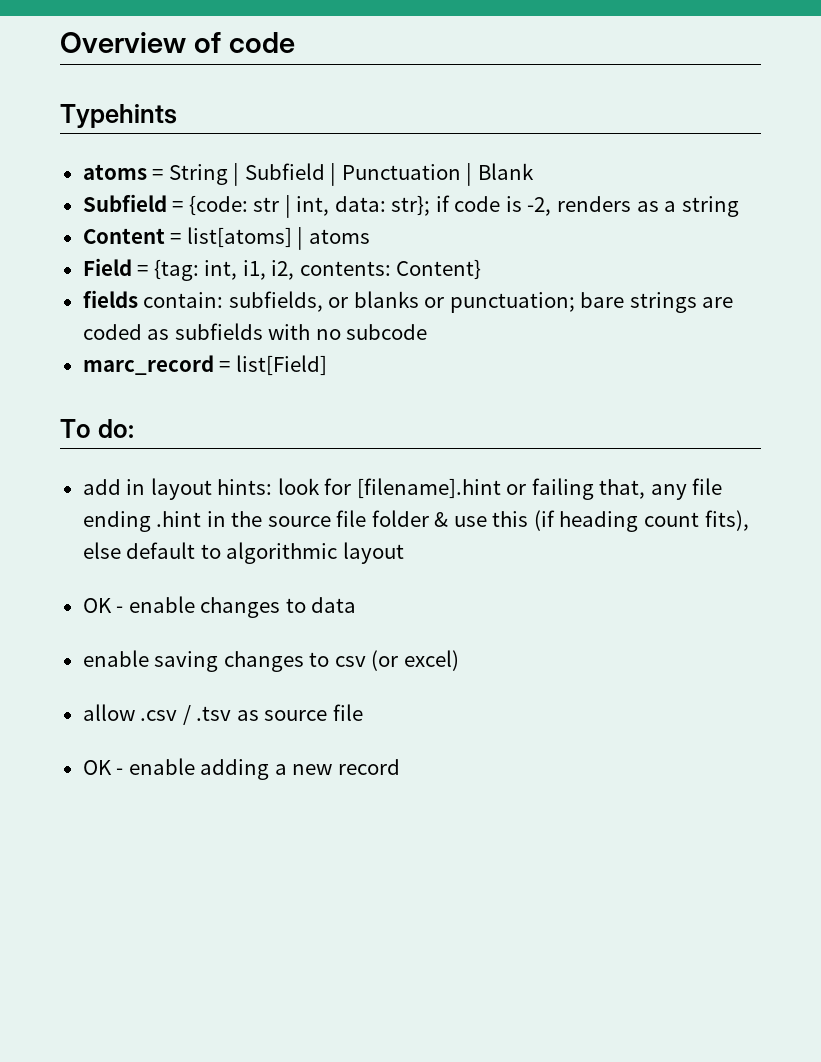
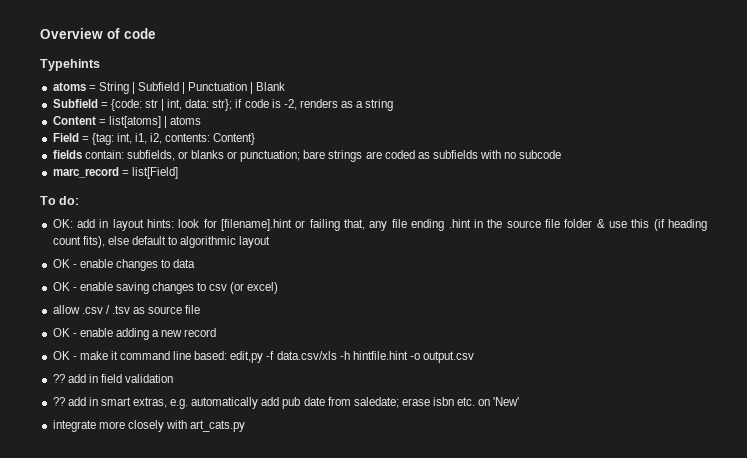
- add in layout hints: look for [filename].hint or failing that, any file ending .hint in the source file folder & use this (if heading count fits), else default to algorithmic layout
+ OK: add in layout hints: look for [filename].hint or failing that, any file ending .hint in the source file folder & use this (if heading count fits), else default to algorithmic layout
- enable saving changes to csv (or excel)
+ OK - enable saving changes to csv (or excel)
+ OK - make it command line based: edit,py -f data.csv/xls -h hintfile.hint -o output.csv
+ ?? add in field validation
+ ?? add in smart extras, e.g. automatically add pub date from saledate; erase isbn etc. on 'New'
+ integrate more closely with art_cats.py

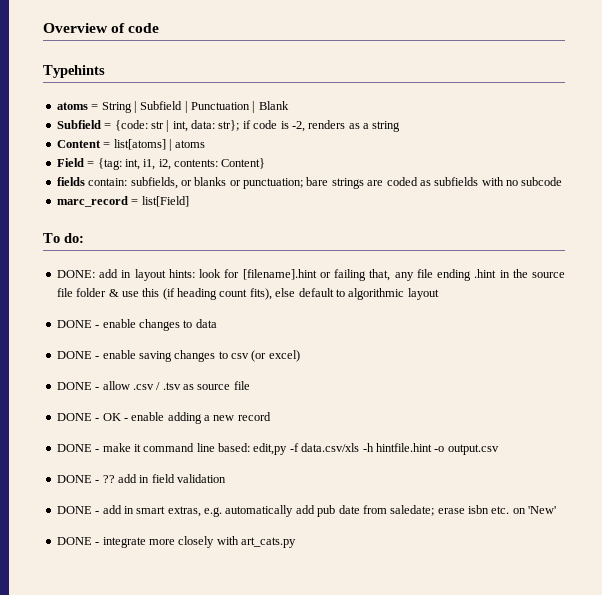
- OK: add in layout hints: look for [filename].hint or failing that, any file ending .hint in the source file folder & use this (if heading count fits), else default to algorithmic layout
+ DONE: add in layout hints: look for [filename].hint or failing that, any file ending .hint in the source file folder & use this (if heading count fits), else default to algorithmic layout
- OK - enable changes to data
+ DONE - enable changes to data
- OK - enable saving changes to csv (or excel)
+ DONE - enable saving changes to csv (or excel)
- allow .csv / .tsv as source file
+ DONE - allow .csv / .tsv as source file
- OK - enable adding a new record
+ DONE - OK - enable adding a new record
- OK - make it command line based: edit,py -f data.csv/xls -h hintfile.hint -o output.csv
+ DONE - make it command line based: edit,py -f data.csv/xls -h hintfile.hint -o output.csv
- ?? add in field validation
+ DONE - ?? add in field validation
- ?? add in smart extras, e.g. automatically add pub date from saledate; erase isbn etc. on 'New'
+ DONE - add in smart extras, e.g. automatically add pub date from saledate; erase isbn etc. on 'New'
- integrate more closely with art_cats.py
+ DONE - integrate more closely with art_cats.py

